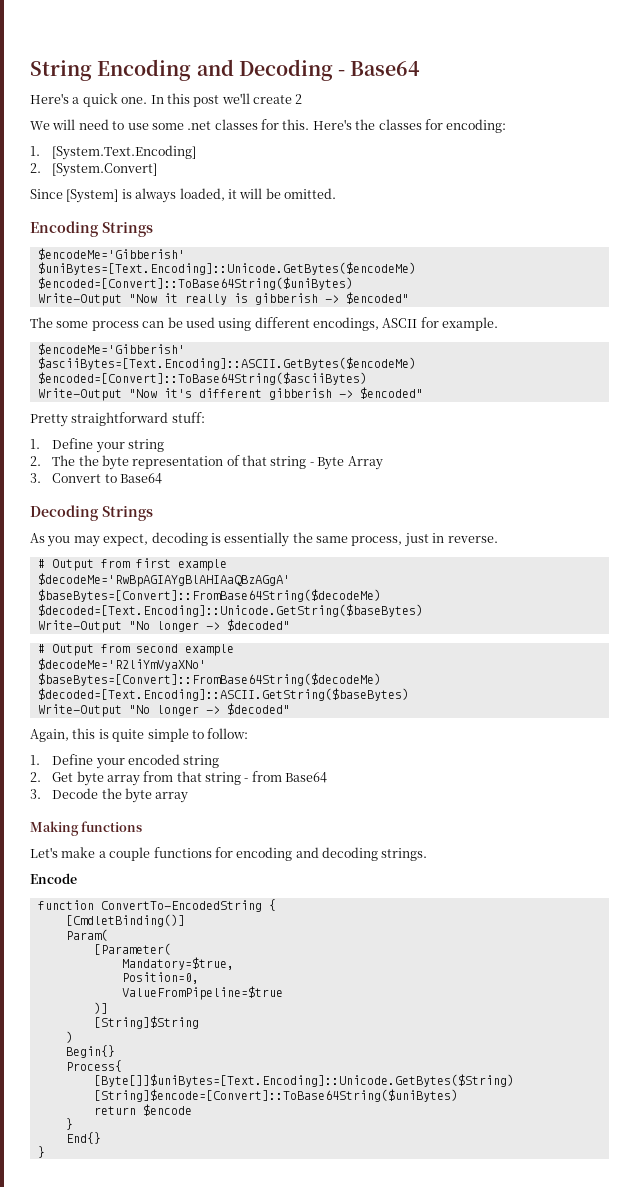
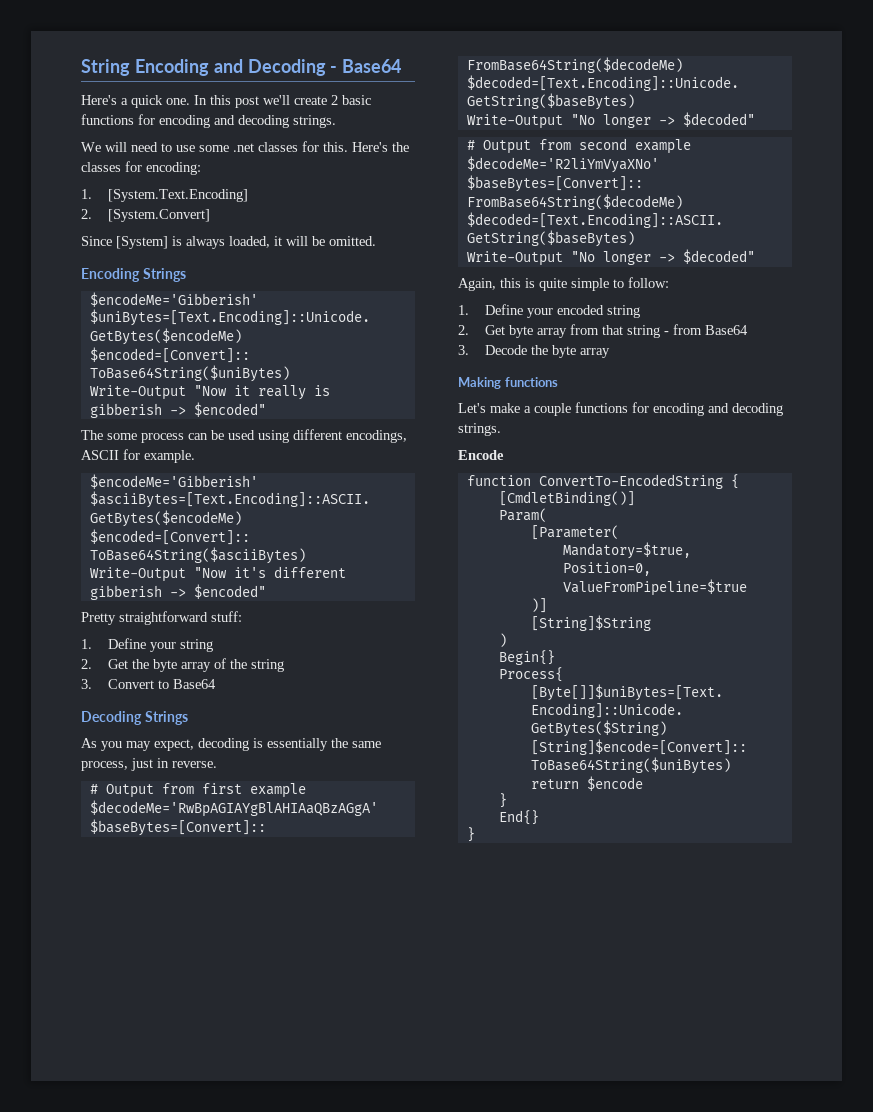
- In this post we'll create 2
+ In this post we'll create 2 basic functions for encoding and decoding strings.
- 2. The the byte representation of that string - Byte Array
+ 2. Get the byte array of the string

